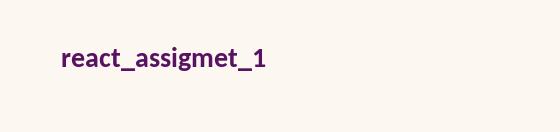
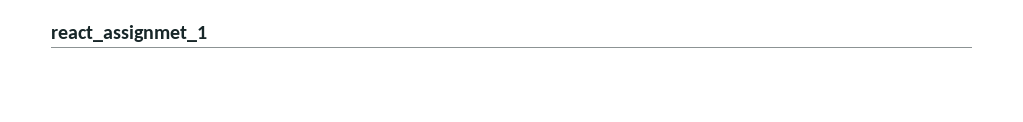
- react_assigmet_1
+ react_assignmet_1

